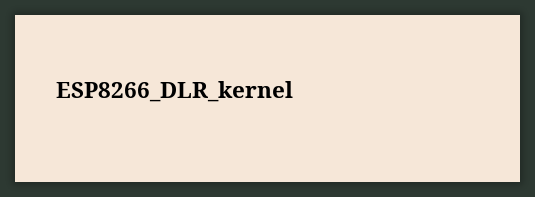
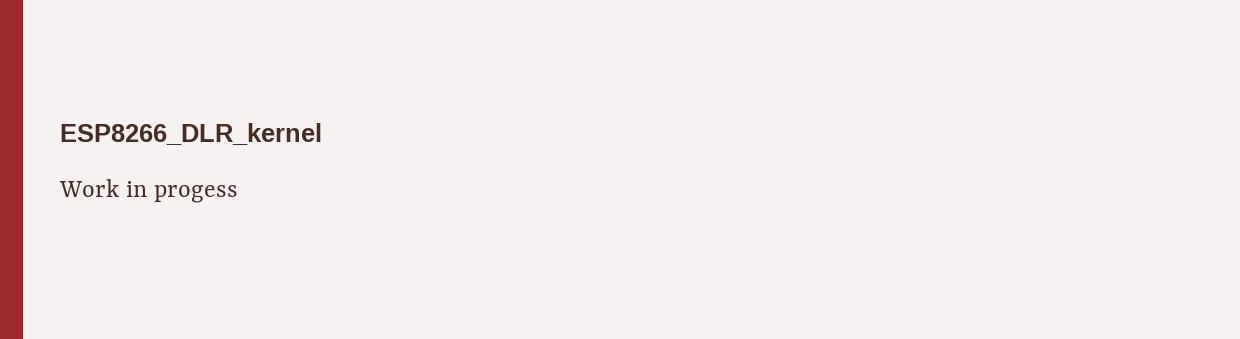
+ Work in progess

